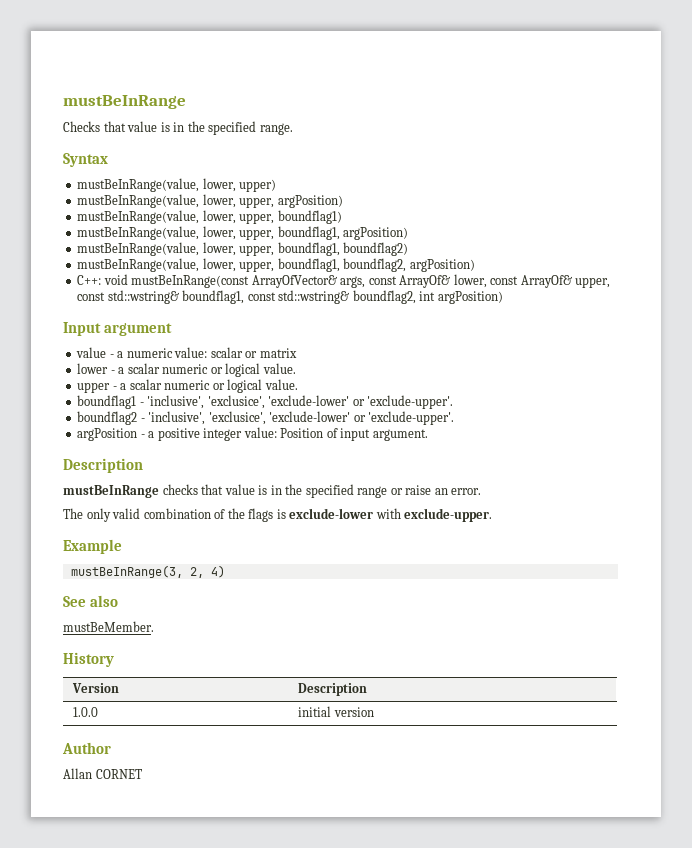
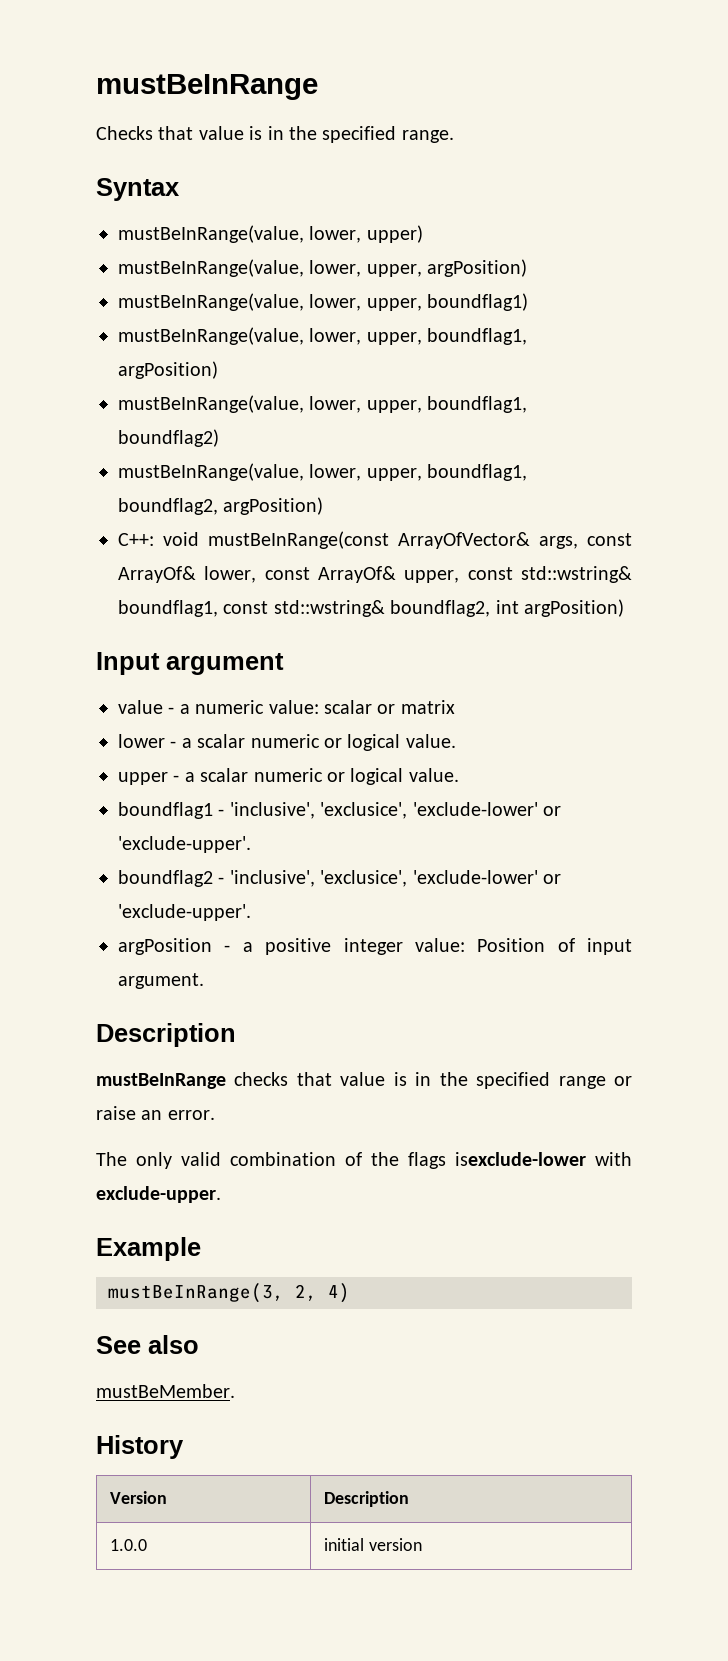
- The only valid combination of the flags is exclude-lower with exclude-upper.
+ The only valid combination of the flags isexclude-lower with exclude-upper.
- Author
- Allan CORNET

